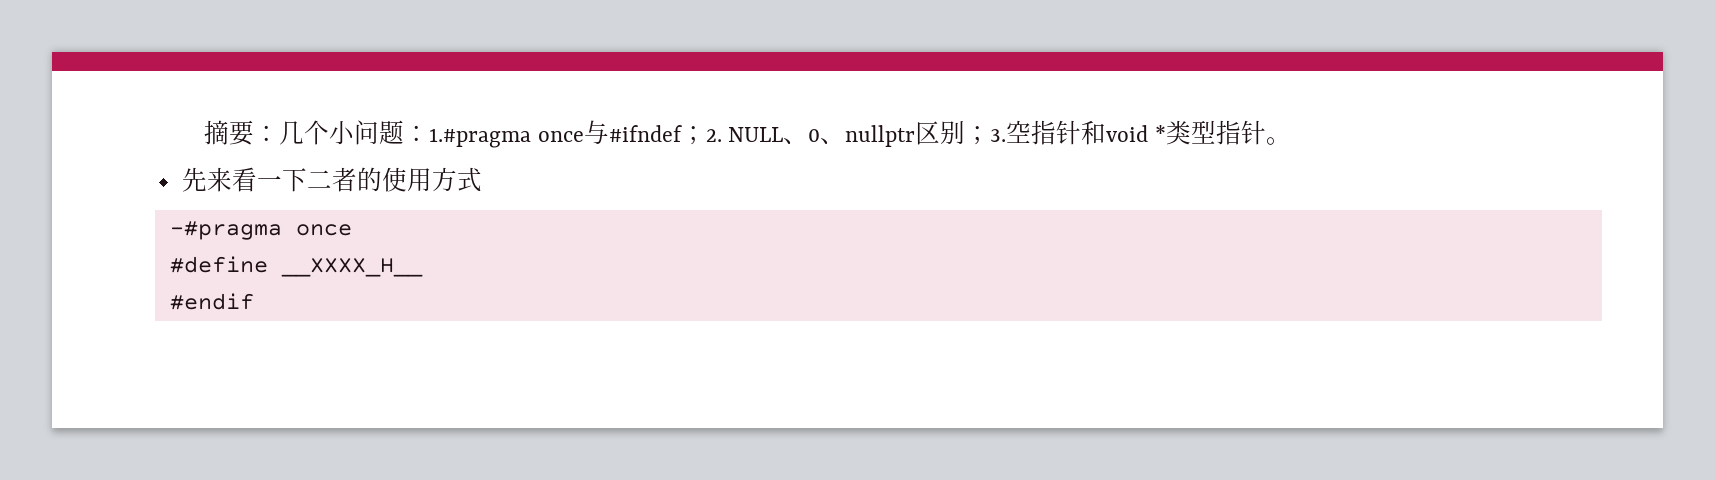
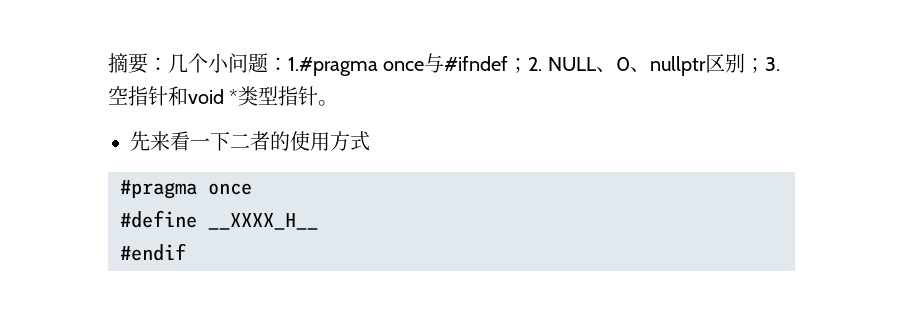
- -#pragma once
+ #pragma once

